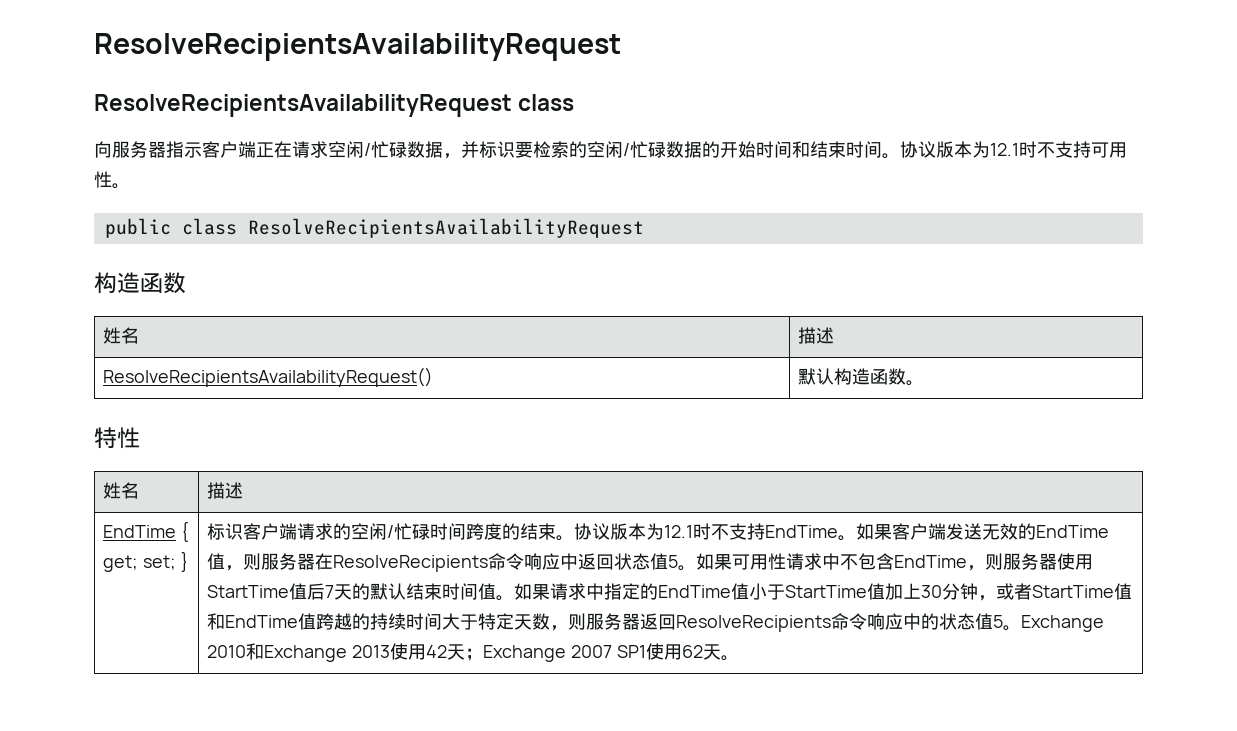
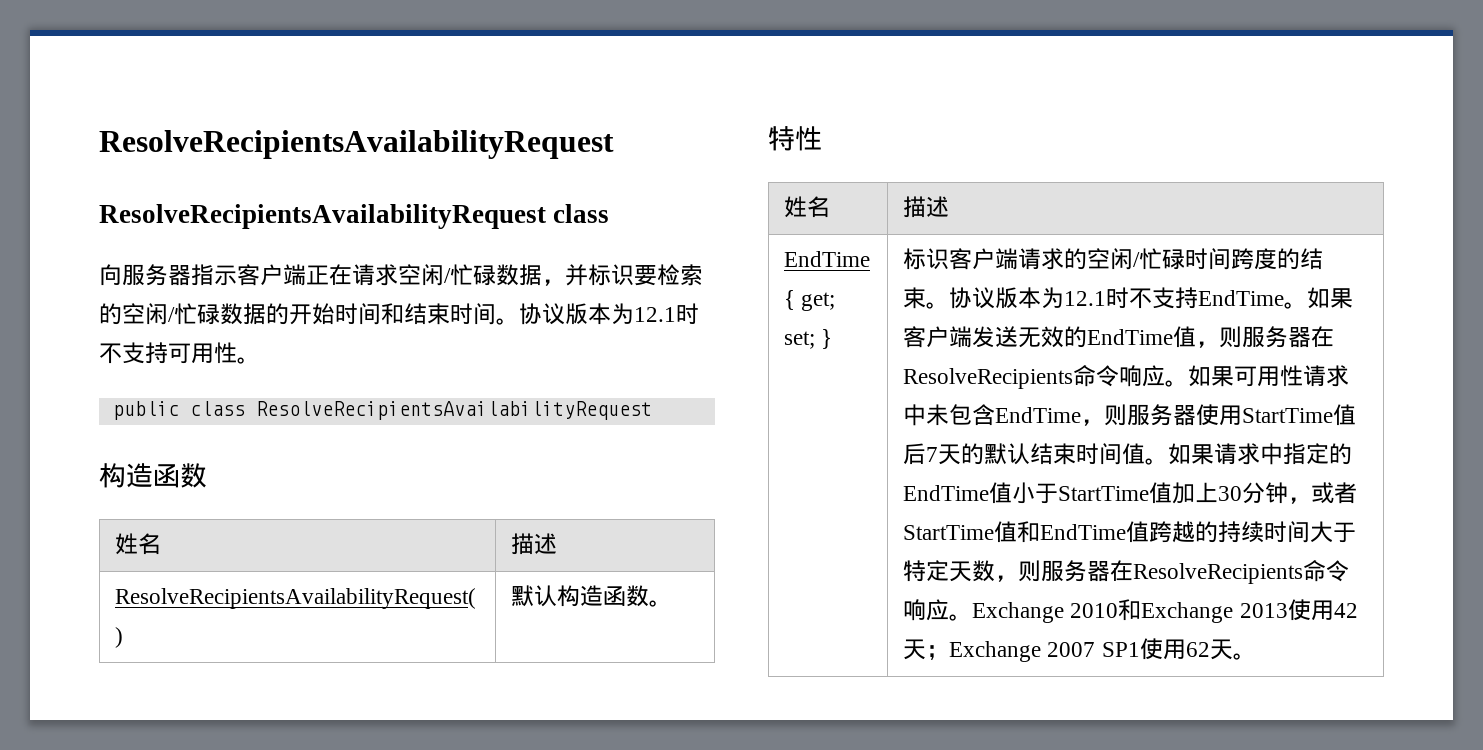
- 如果客户端发送无效的EndTime值，则服务器在ResolveRecipients命令响应中返回状态值5。
+ 如果客户端发送无效的EndTime值，则服务器在ResolveRecipients命令响应。
- 如果可用性请求中不包含EndTime，则服务器使用StartTime值后7天的默认结束时间值。
+ 如果可用性请求中未包含EndTime，则服务器使用StartTime值后7天的默认结束时间值。
- 如果请求中指定的EndTime值小于StartTime值加上30分钟，或者StartTime值和EndTime值跨越的持续时间大于特定天数，则服务器返回ResolveRecipients命令响应中的状态值5。
+ 如果请求中指定的EndTime值小于StartTime值加上30分钟，或者StartTime值和EndTime值跨越的持续时间大于特定天数，则服务器在ResolveRecipients命令响应。

